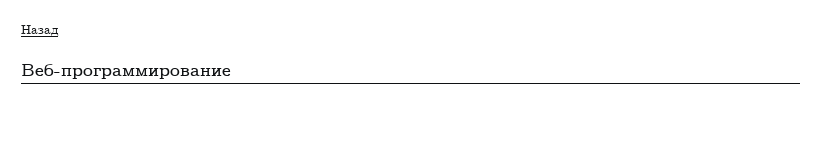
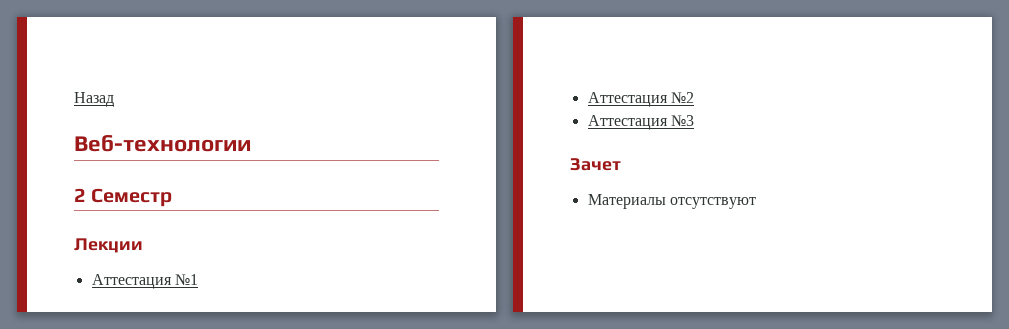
- Веб-программирование
+ Веб-технологии
+ 2 Семестр
+ Лекции
+ Аттестация №1
+ Аттестация №2
+ Аттестация №3
+ Зачет
+ Материалы отсутствуют

